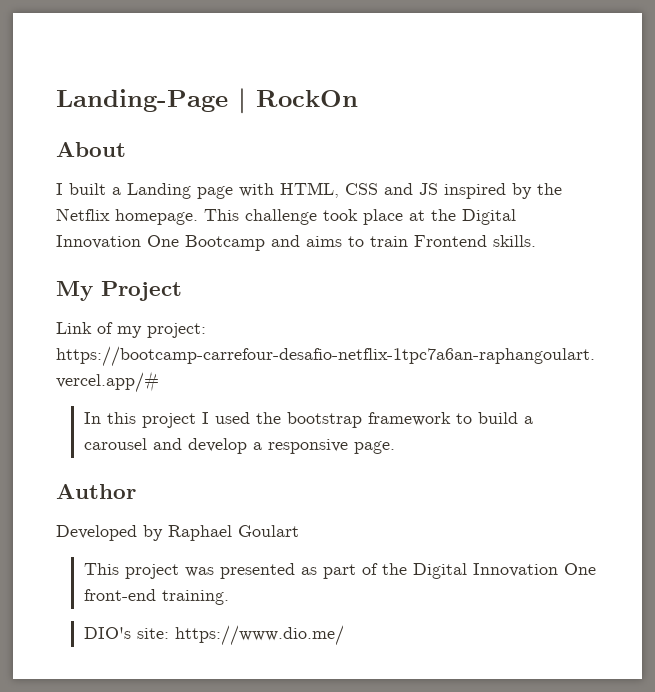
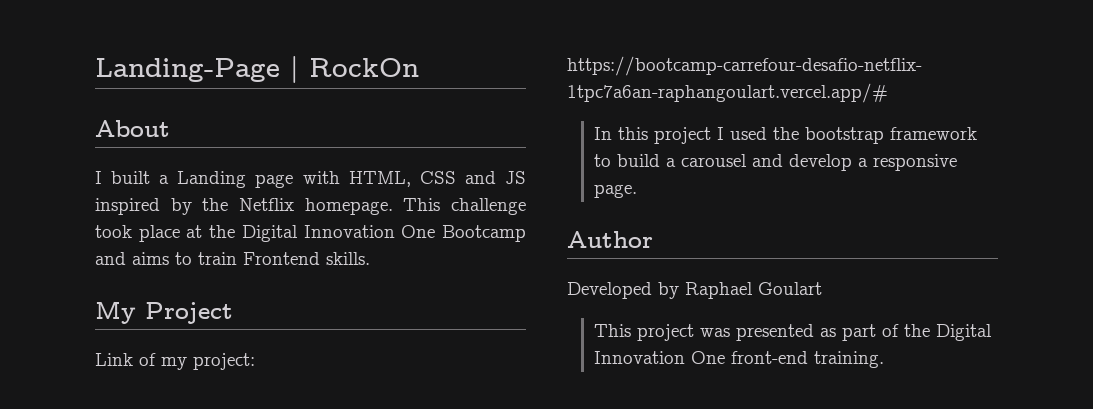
- DIO's site: https://www.dio.me/

